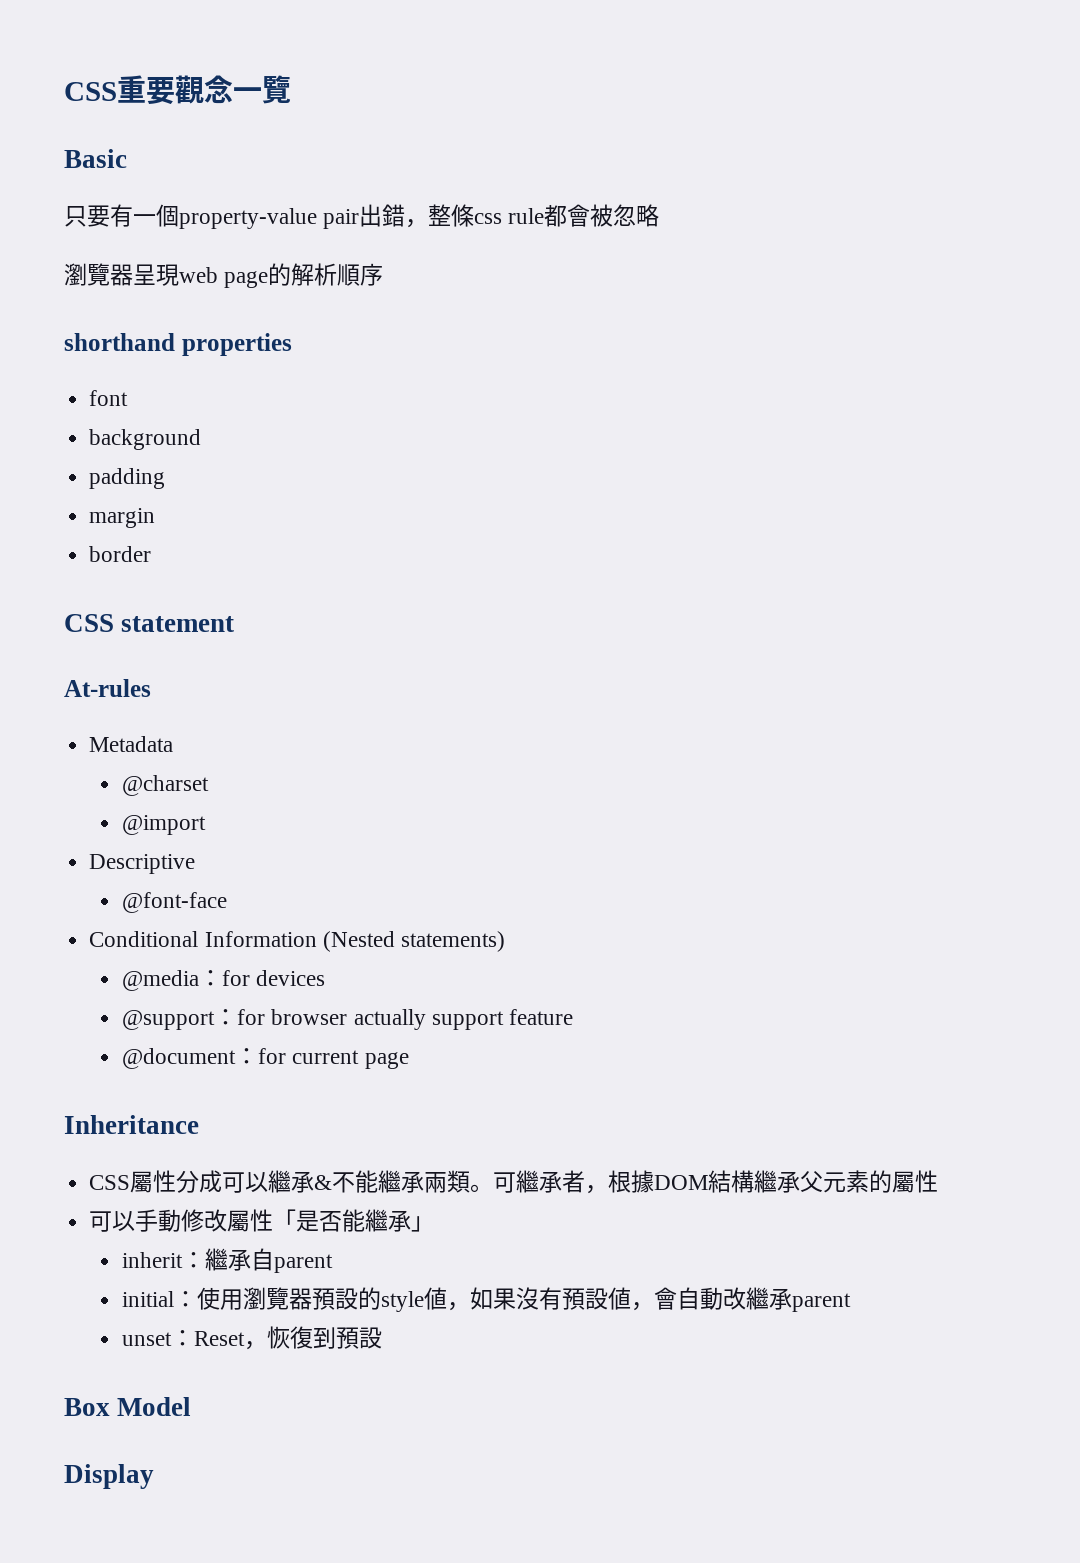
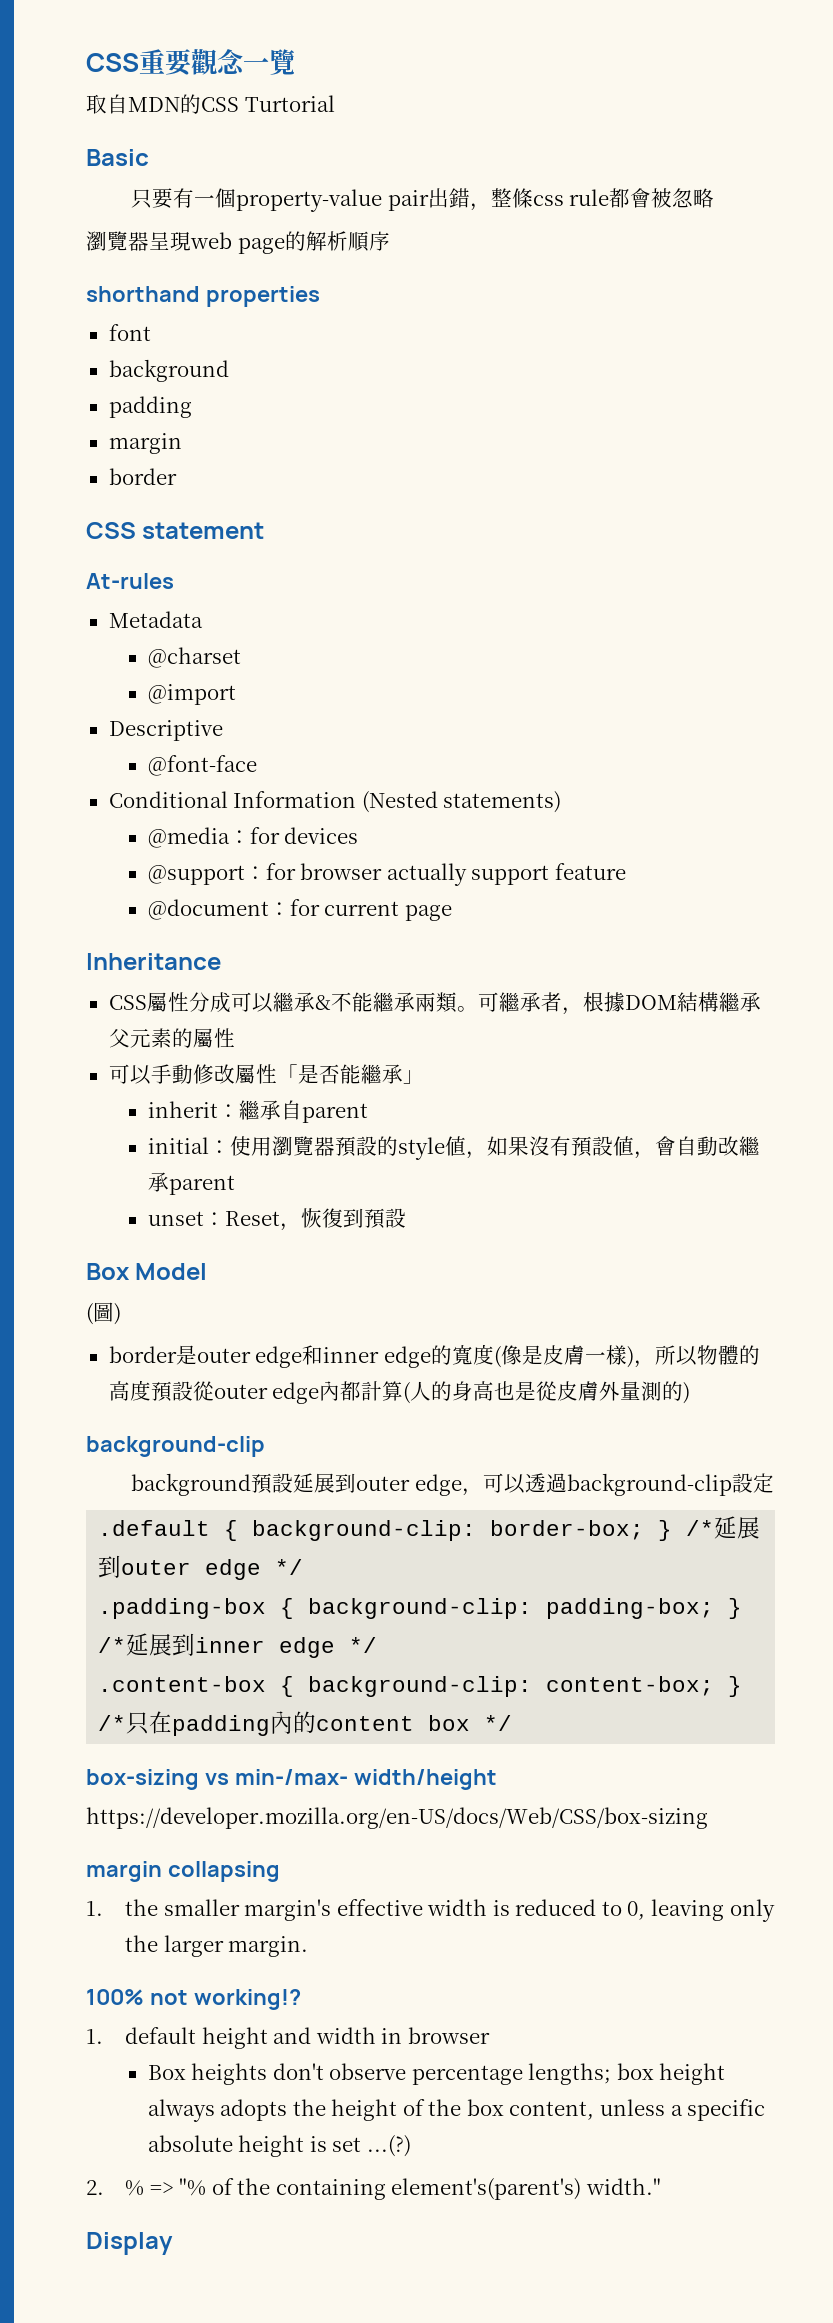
+ 取自MDN的CSS Turtorial
+ (圖)
+ border是outer edge和inner edge的寬度(像是皮膚一樣)，所以物體的高度預設從outer edge內都計算(人的身高也是從皮膚外量測的)
+ background-clip
+ background預設延展到outer edge，可以透過background-clip設定
+ .default { background-clip: border-box; } /*延展到outer edge */
+ .padding-box { background-clip: padding-box; } /*延展到inner edge */
+ .content-box { background-clip: content-box; } /*只在padding內的content box */
+ box-sizing vs min-/max- width/height
+ https://developer.mozilla.org/en-US/docs/Web/CSS/box-sizing
+ margin collapsing
+ 1. the smaller margin's effective width is reduced to 0, leaving only the larger margin.
+ 100% not working!?
+ 1. default height and width in browser
+ Box heights don't observe percentage lengths; box height always adopts the height of the box content, unless a specific absolute height is set ...(?)
+ 2. % => "% of the containing element's(parent's) width."

